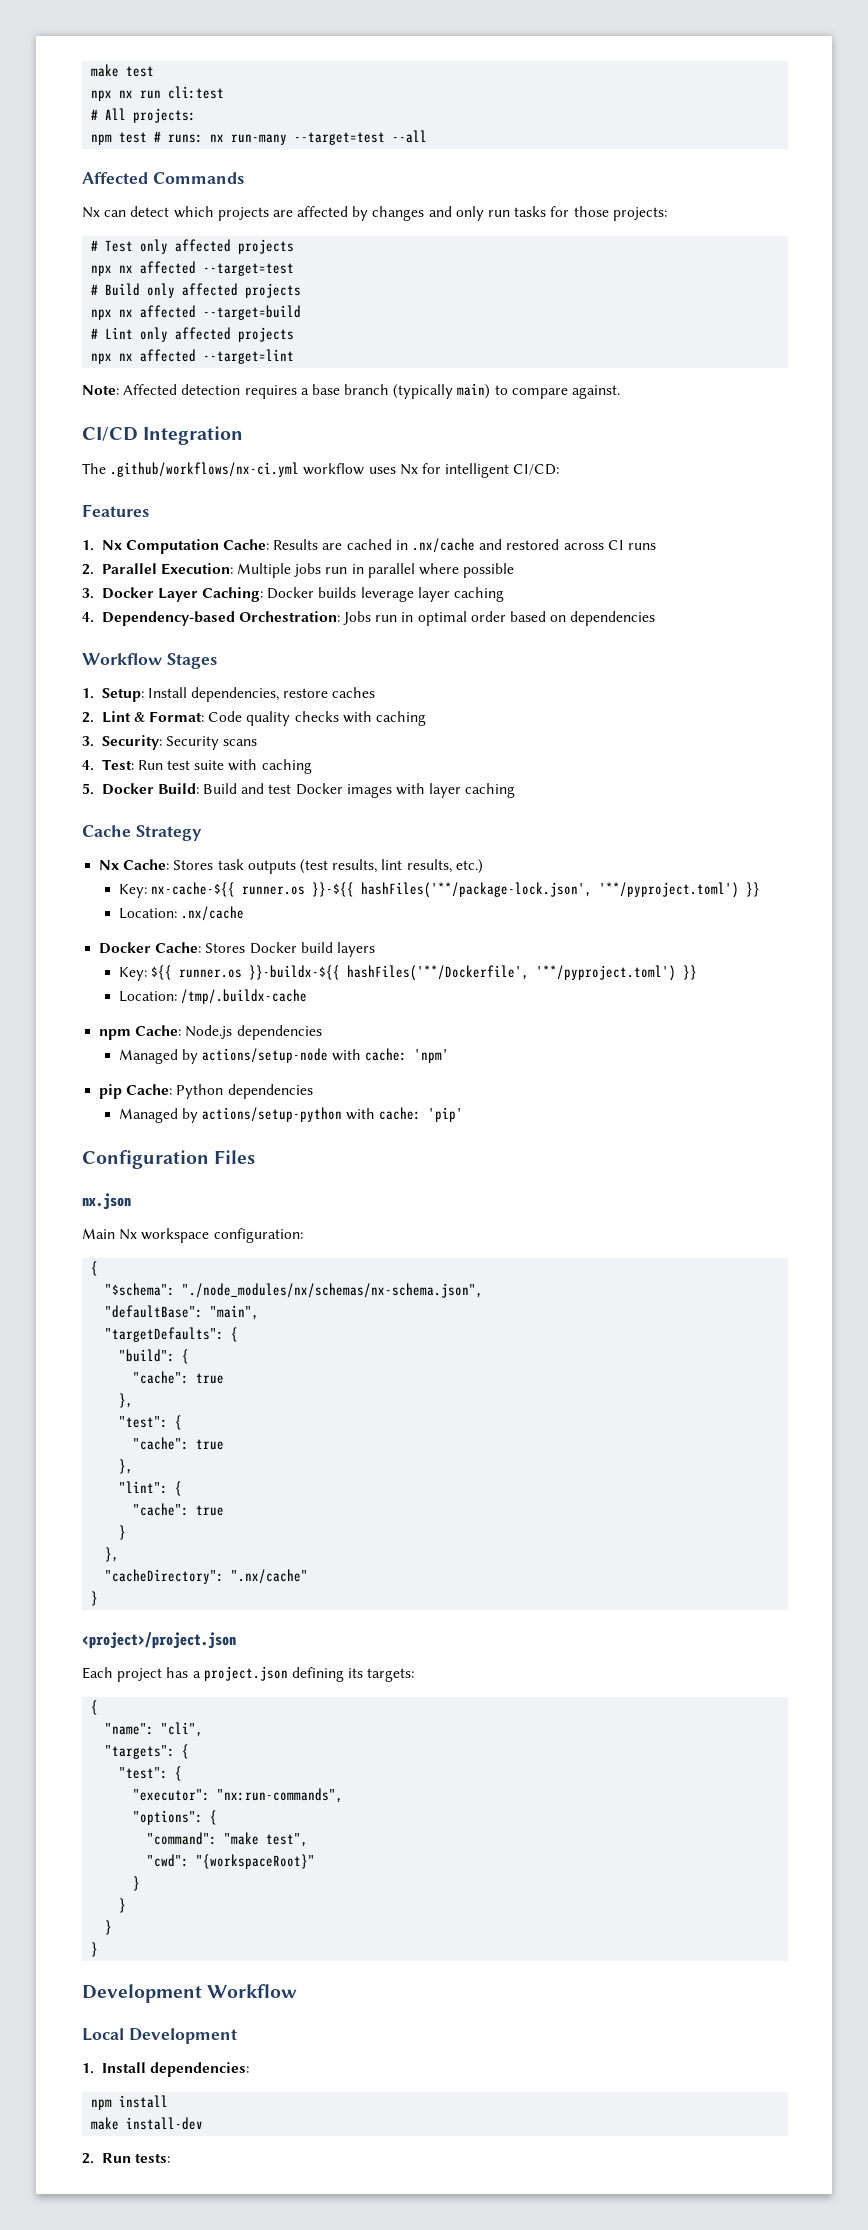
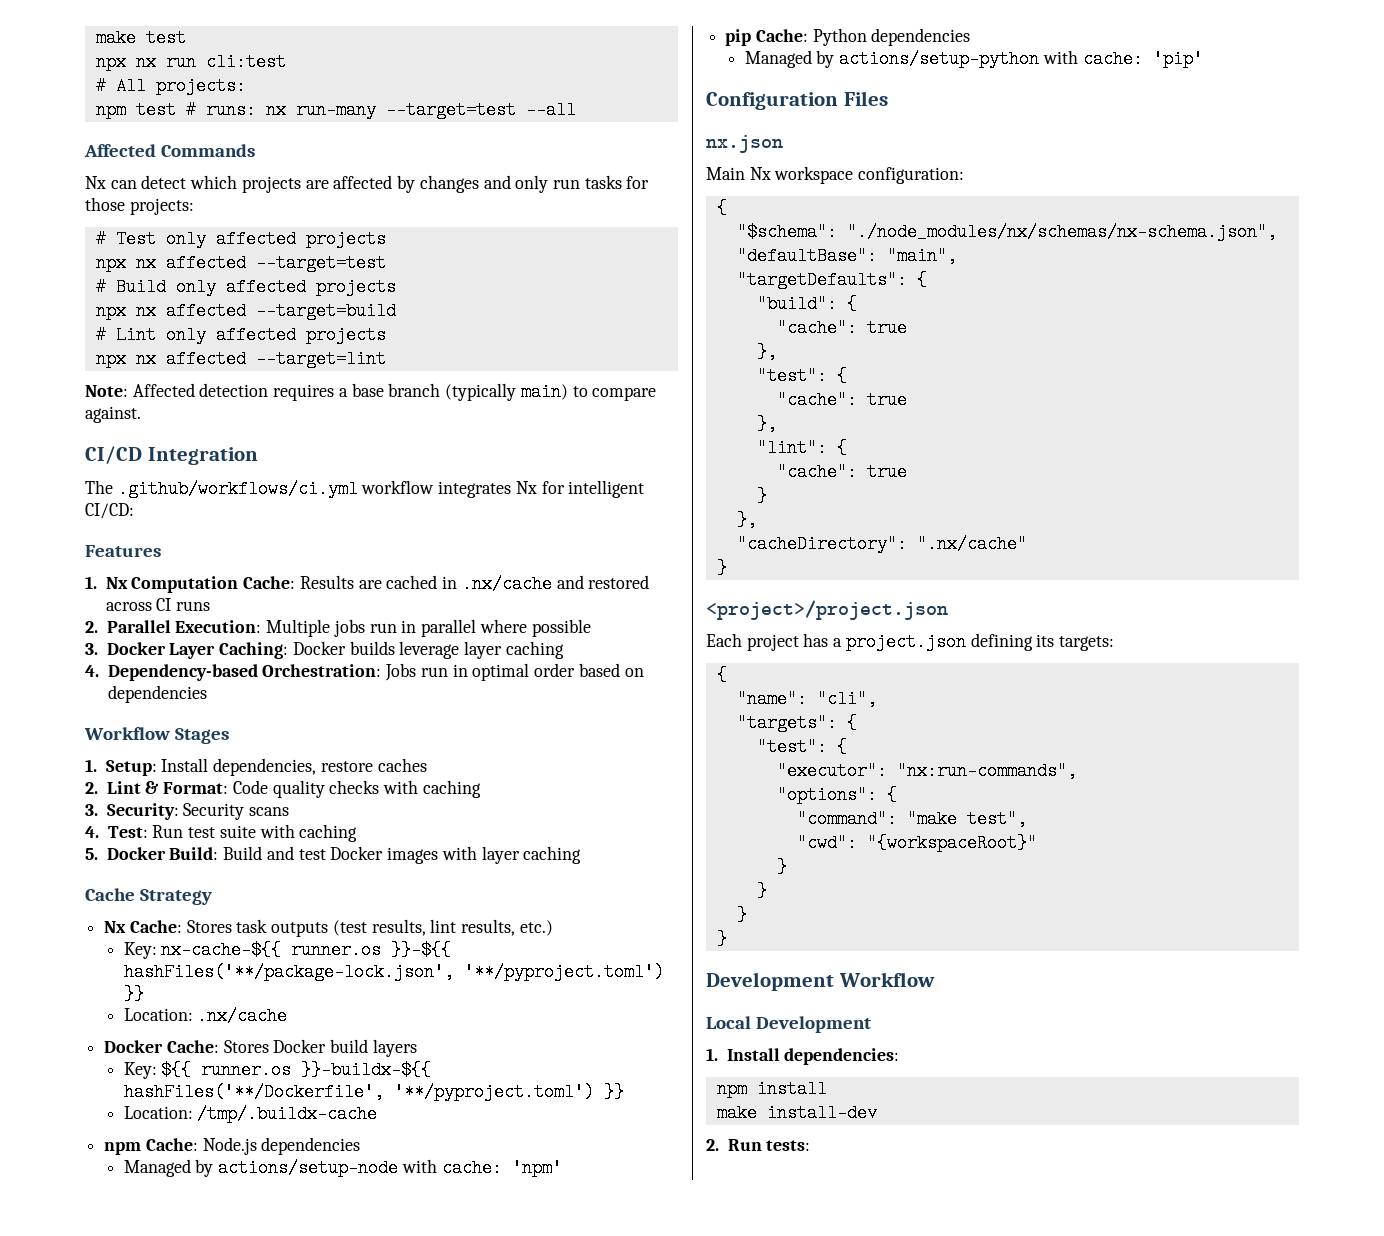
- The .github/workflows/nx-ci.yml workflow uses Nx for intelligent CI/CD:
+ The .github/workflows/ci.yml workflow integrates Nx for intelligent CI/CD:

